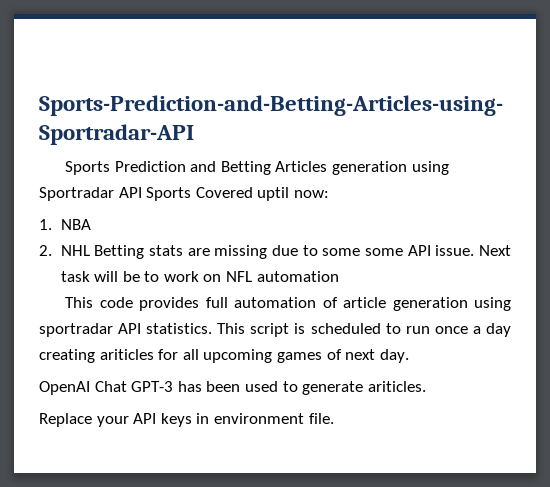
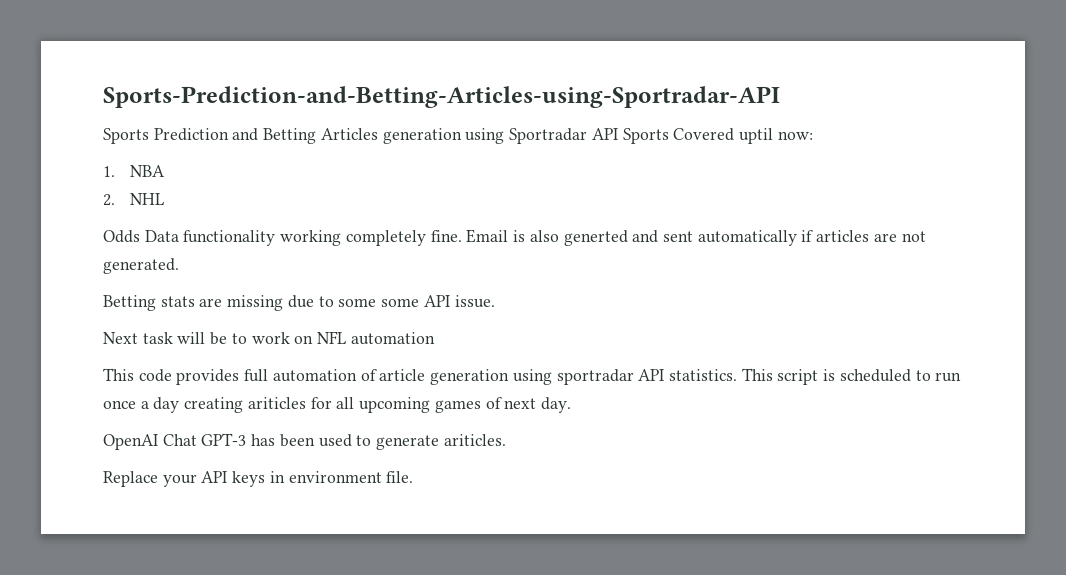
- 2. NHL Betting stats are missing due to some some API issue. Next task will be to work on NFL automation
+ 2. NHL
+ Odds Data functionality working completely fine. Email is also generted and sent automatically if articles are not generated.
+ Betting stats are missing due to some some API issue.
+ Next task will be to work on NFL automation

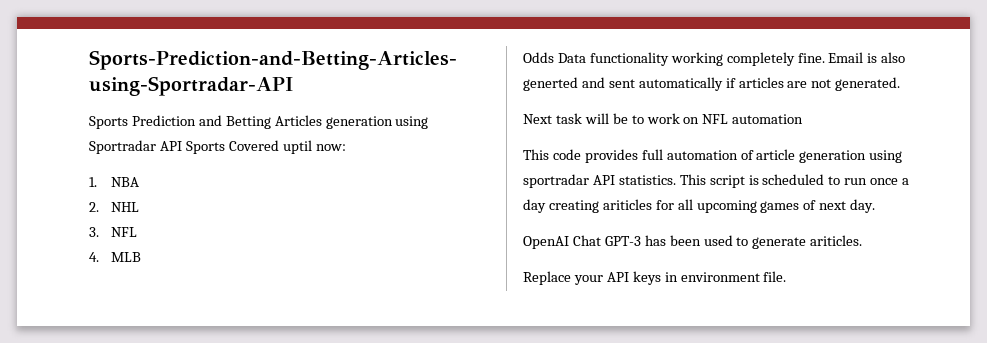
+ 3. NFL
+ 4. MLB
- Betting stats are missing due to some some API issue.

